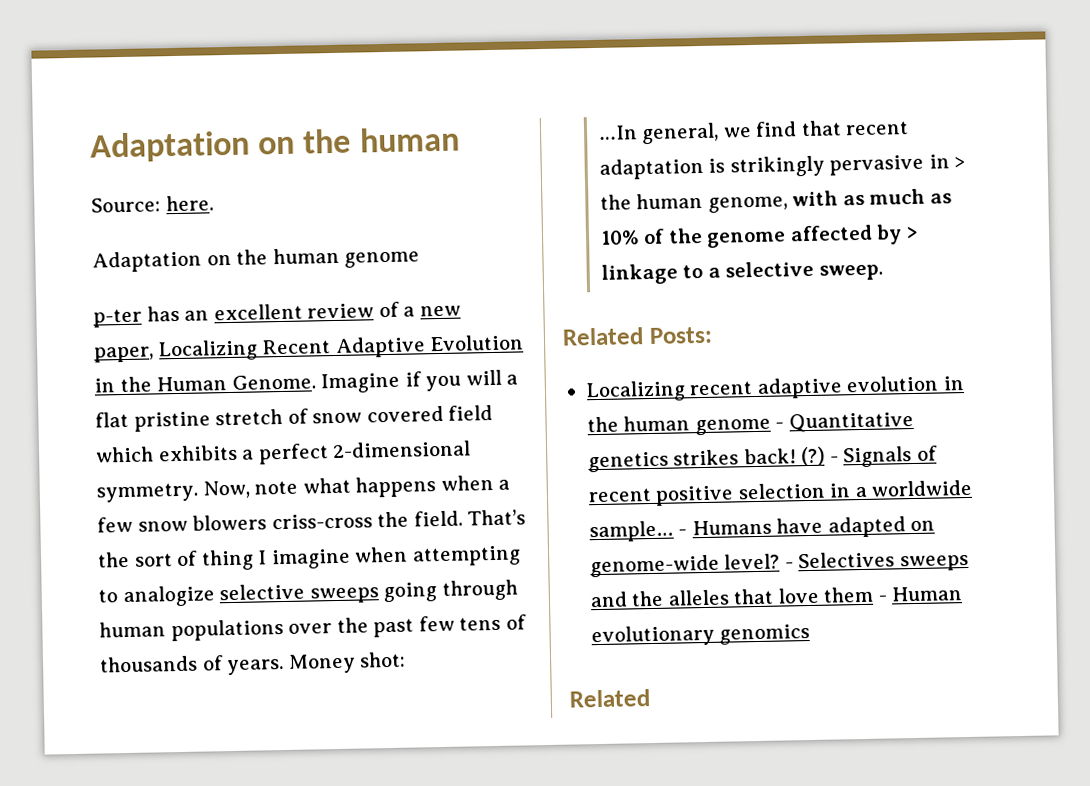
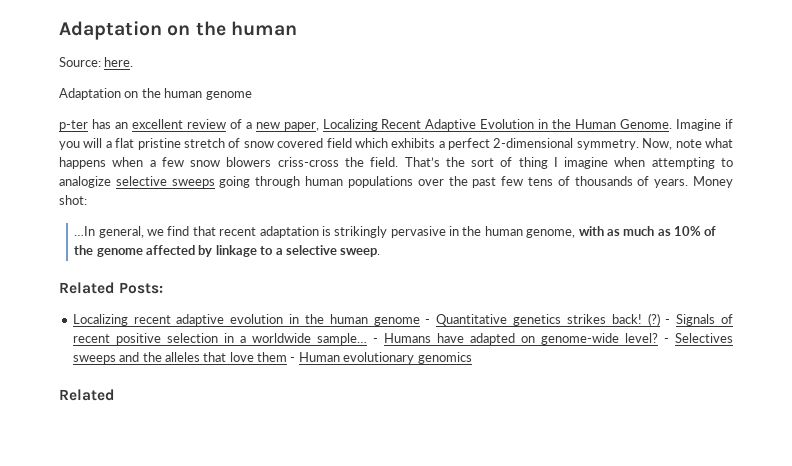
- …In general, we find that recent adaptation is strikingly pervasive in > the human genome, with as much as 10% of the genome affected by > linkage to a selective sweep.
+ …In general, we find that recent adaptation is strikingly pervasive in the human genome, with as much as 10% of the genome affected by linkage to a selective sweep.

